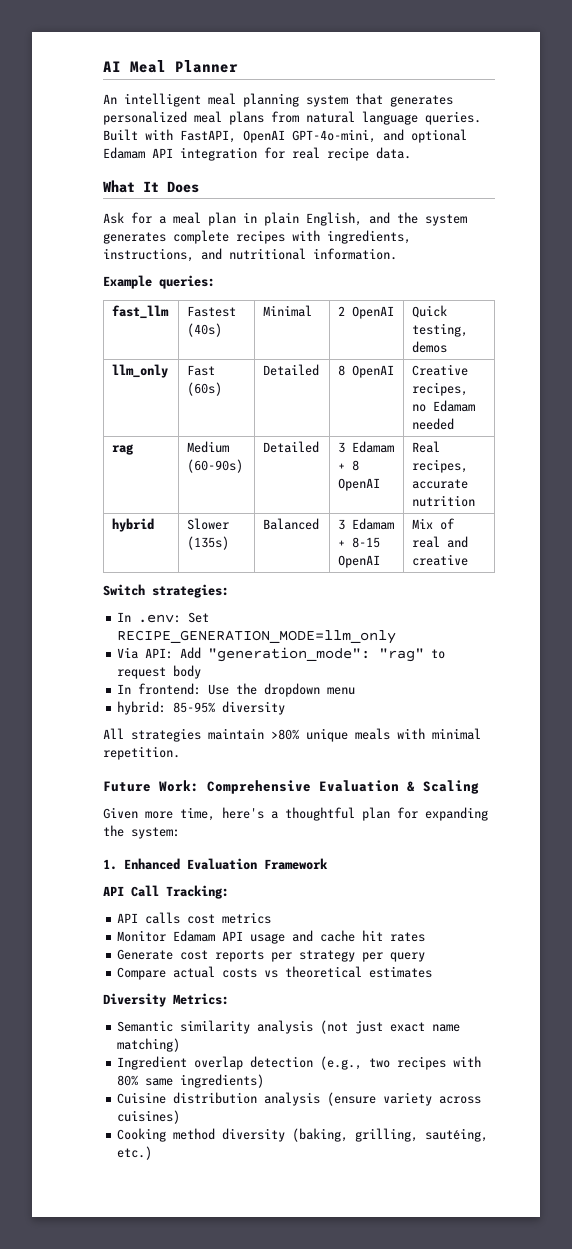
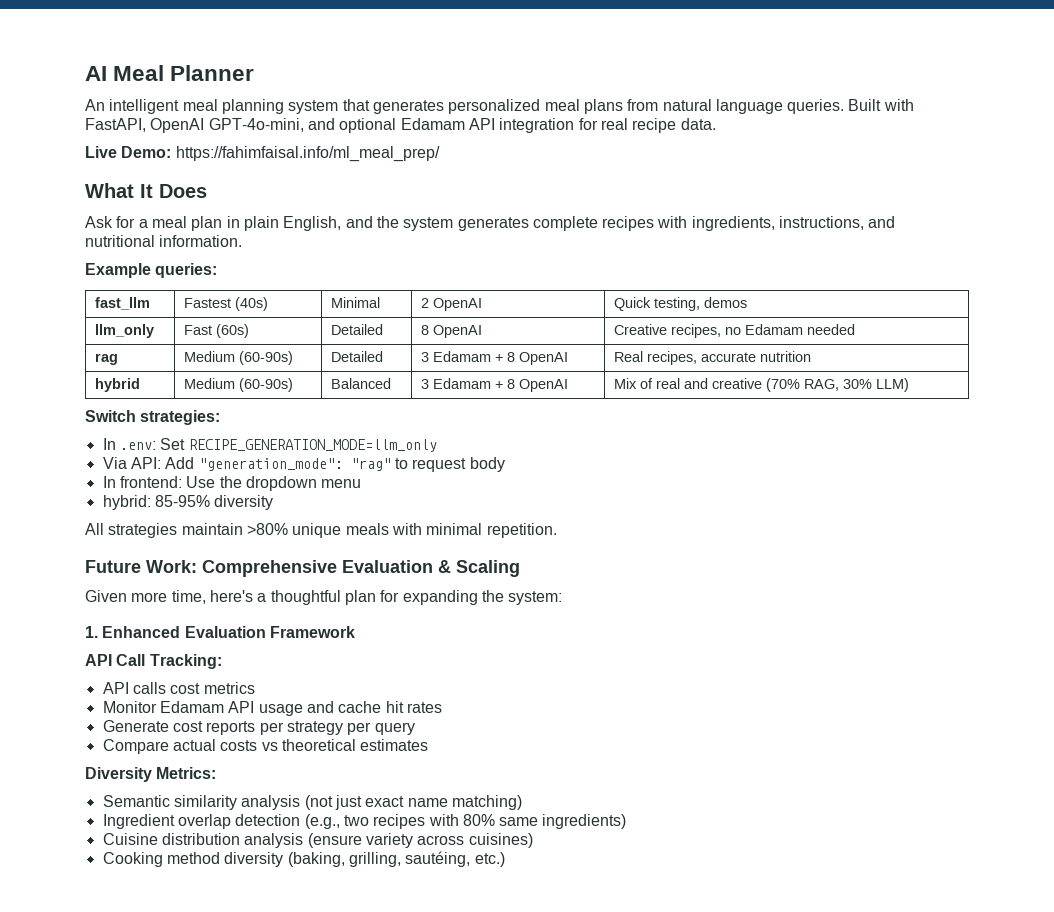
+ Live Demo: https://fahimfaisal.info/ml_meal_prep/
- hybrid | Slower (135s) | Balanced | 3 Edamam + 8-15 OpenAI | Mix of real and creative
+ hybrid | Medium (60-90s) | Balanced | 3 Edamam + 8 OpenAI | Mix of real and creative (70% RAG, 30% LLM)

